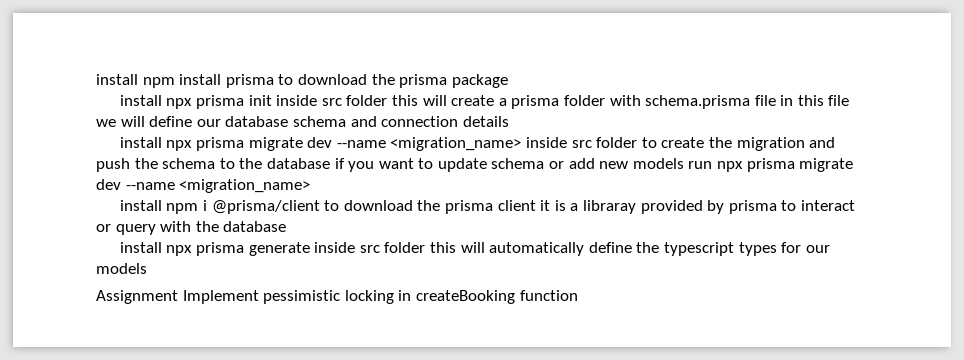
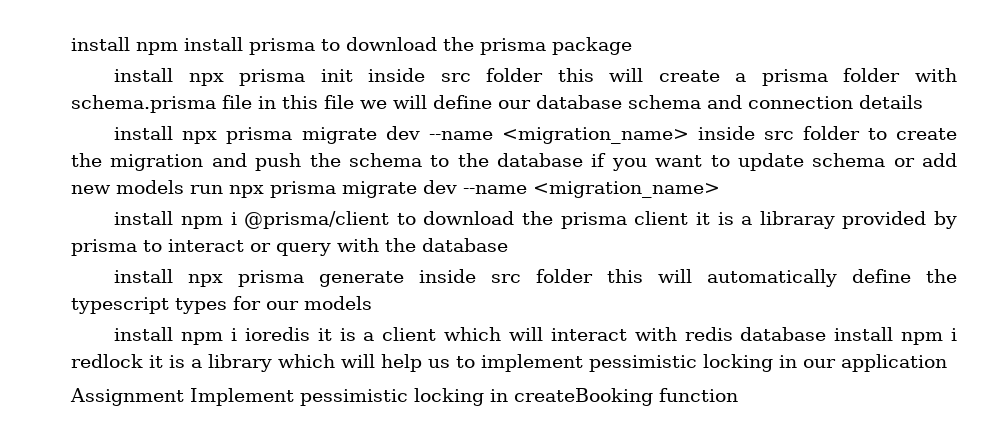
+ install npm i ioredis it is a client which will interact with redis database install npm i redlock it is a library which will help us to implement pessimistic locking in our application

